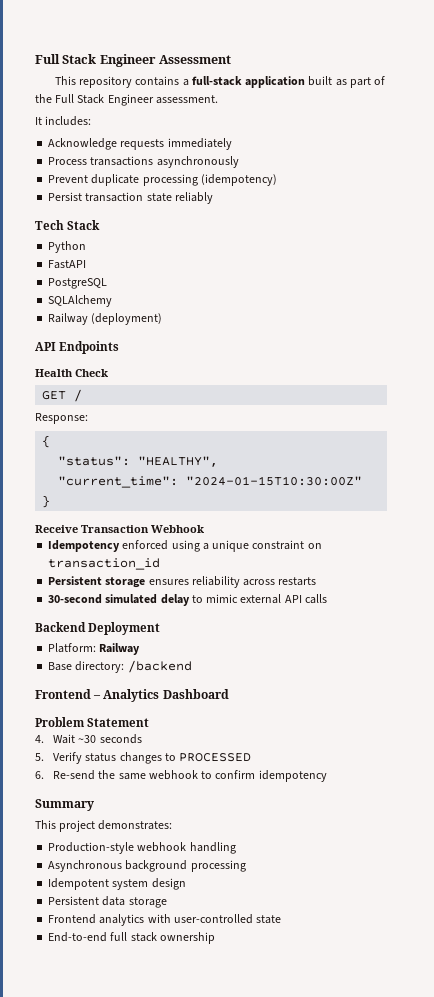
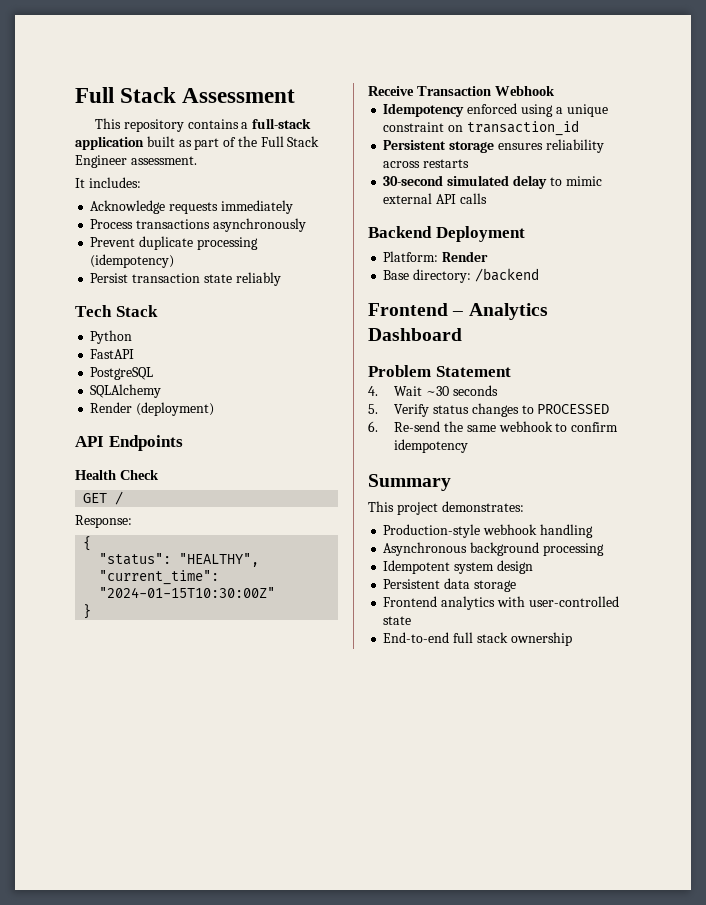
- Full Stack Engineer Assessment
+ Full Stack Assessment
- Railway (deployment)
+ Render (deployment)
- Platform: Railway
+ Platform: Render

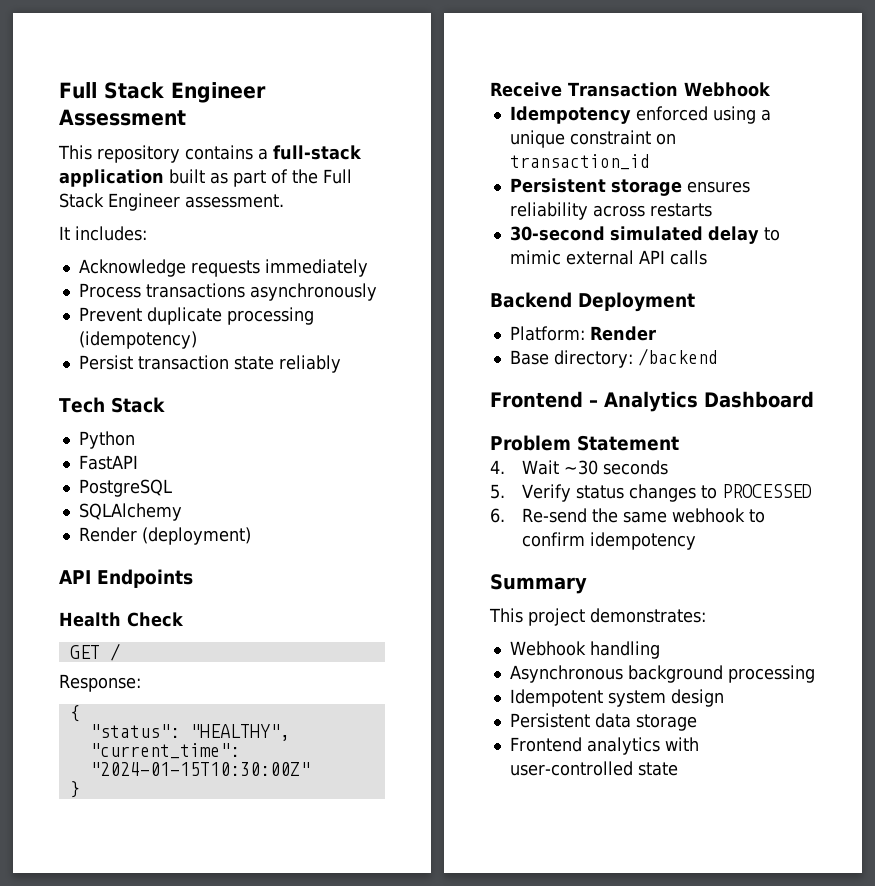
- Full Stack Assessment
+ Full Stack Engineer Assessment
- Production-style webhook handling
+ Webhook handling
- End-to-end full stack ownership

